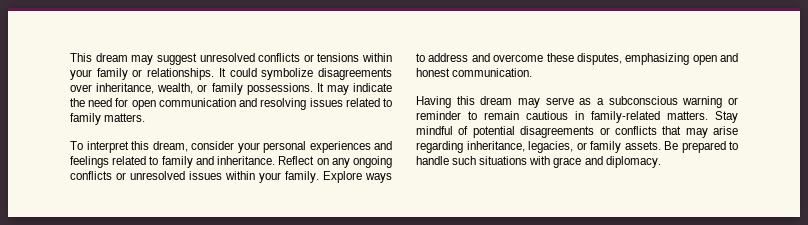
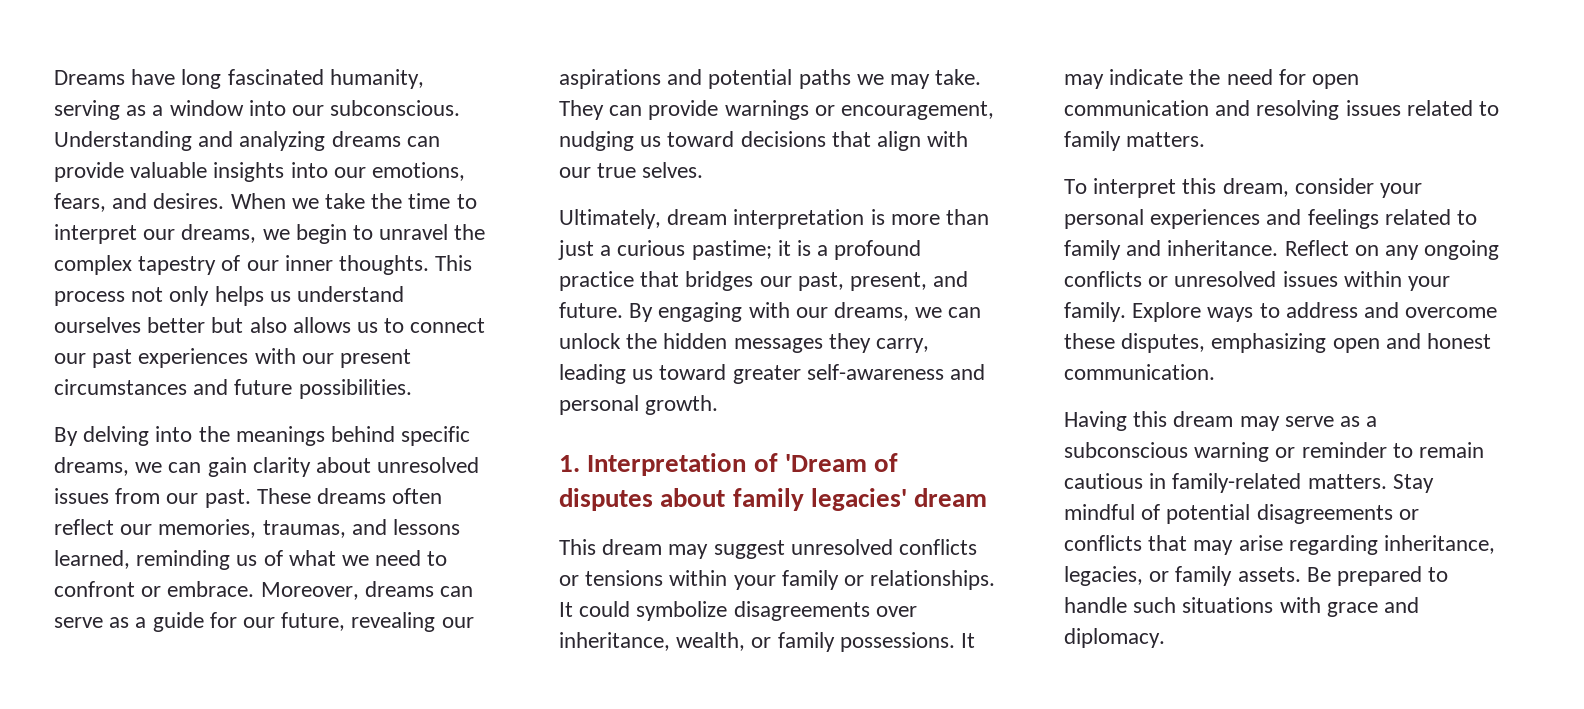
+ Dreams have long fascinated humanity, serving as a window into our subconscious. Understanding and analyzing dreams can provide valuable insights into our emotions, fears, and desires. When we take the time to interpret our dreams, we begin to unravel the complex tapestry of our inner thoughts. This process not only helps us understand ourselves better but also allows us to connect our past experiences with our present circumstances and future possibilities.
+ By delving into the meanings behind specific dreams, we can gain clarity about unresolved issues from our past. These dreams often reflect our memories, traumas, and lessons learned, reminding us of what we need to confront or embrace. Moreover, dreams can serve as a guide for our future, revealing our aspirations and potential paths we may take. They can provide warnings or encouragement, nudging us toward decisions that align with our true selves.
+ Ultimately, dream interpretation is more than just a curious pastime; it is a profound practice that bridges our past, present, and future. By engaging with our dreams, we can unlock the hidden messages they carry, leading us toward greater self-awareness and personal growth.
+ 1. Interpretation of 'Dream of disputes about family legacies' dream

